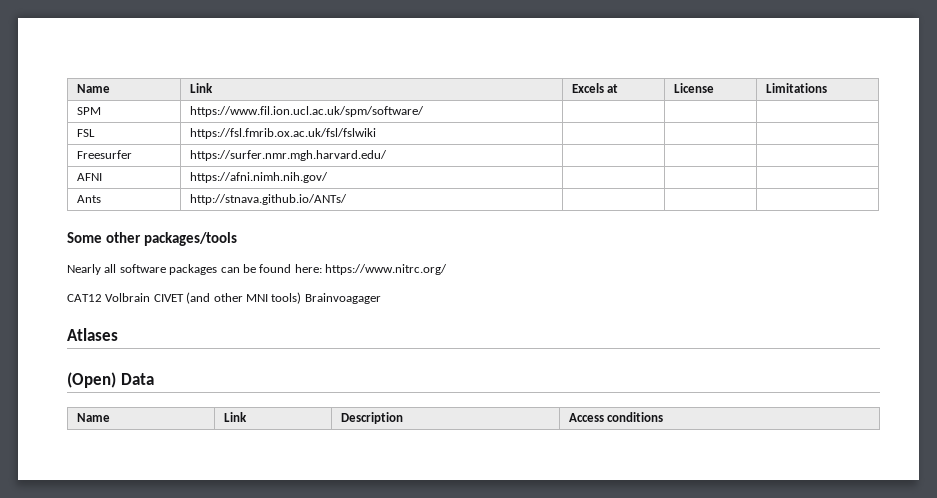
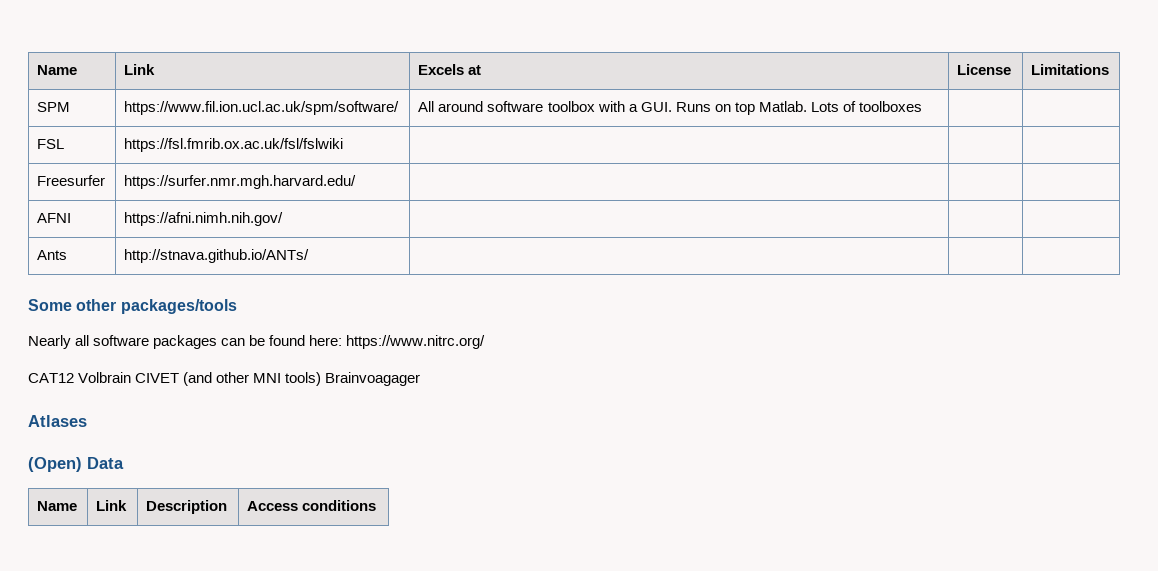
- SPM | https://www.fil.ion.ucl.ac.uk/spm/software/ | | |
+ SPM | https://www.fil.ion.ucl.ac.uk/spm/software/ | All around software toolbox with a GUI. Runs on top Matlab. Lots of toolboxes | |

